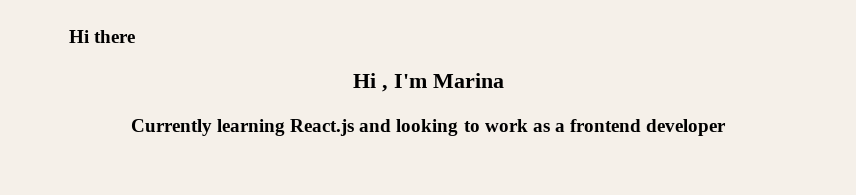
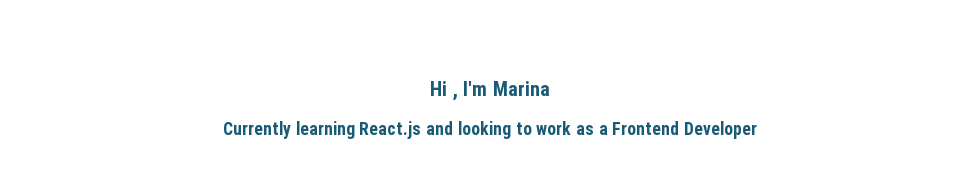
- Hi there
- Currently learning React.js and looking to work as a frontend developer
+ Currently learning React.js and looking to work as a Frontend Developer

